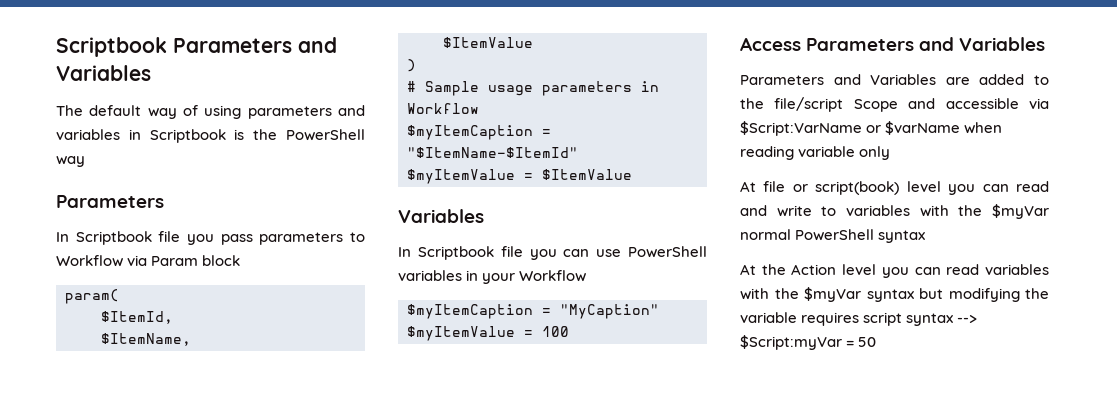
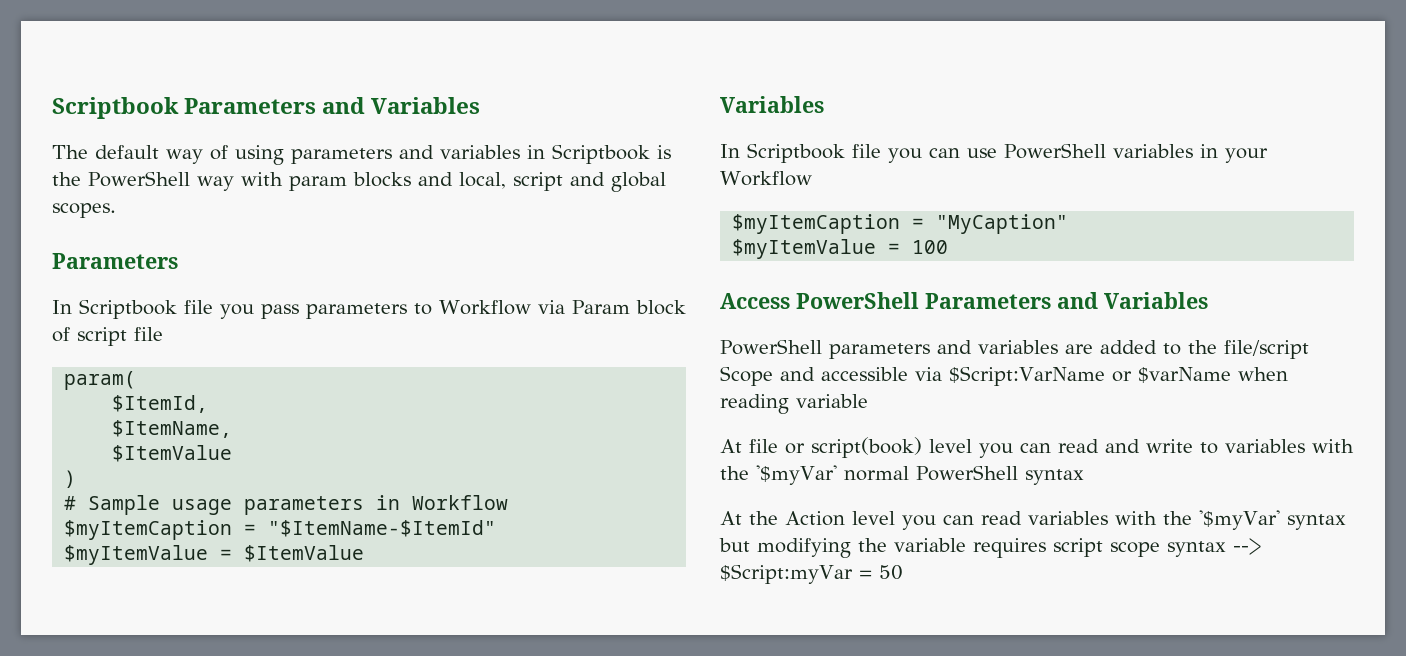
- The default way of using parameters and variables in Scriptbook is the PowerShell way
+ The default way of using parameters and variables in Scriptbook is the PowerShell way with param blocks and local, script and global scopes.
- In Scriptbook file you pass parameters to Workflow via Param block
+ In Scriptbook file you pass parameters to Workflow via Param block of script file
- Access Parameters and Variables
- Parameters and Variables are added to the file/script Scope and accessible via $Script:VarName or $varName when reading variable only
+ Access PowerShell Parameters and Variables
+ PowerShell parameters and variables are added to the file/script Scope and accessible via $Script:VarName or $varName when reading variable
- At file or script(book) level you can read and write to variables with the $myVar normal PowerShell syntax
+ At file or script(book) level you can read and write to variables with the '$myVar' normal PowerShell syntax
- At the Action level you can read variables with the $myVar syntax but modifying the variable requires script syntax --> $Script:myVar = 50
+ At the Action level you can read variables with the '$myVar' syntax but modifying the variable requires script scope syntax --> $Script:myVar = 50

